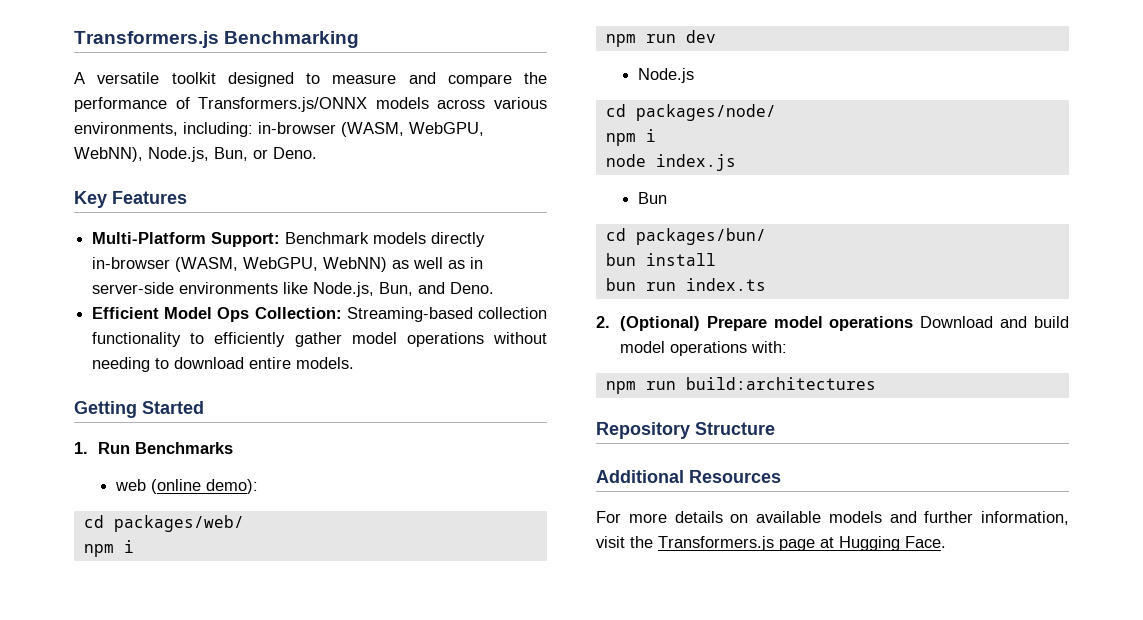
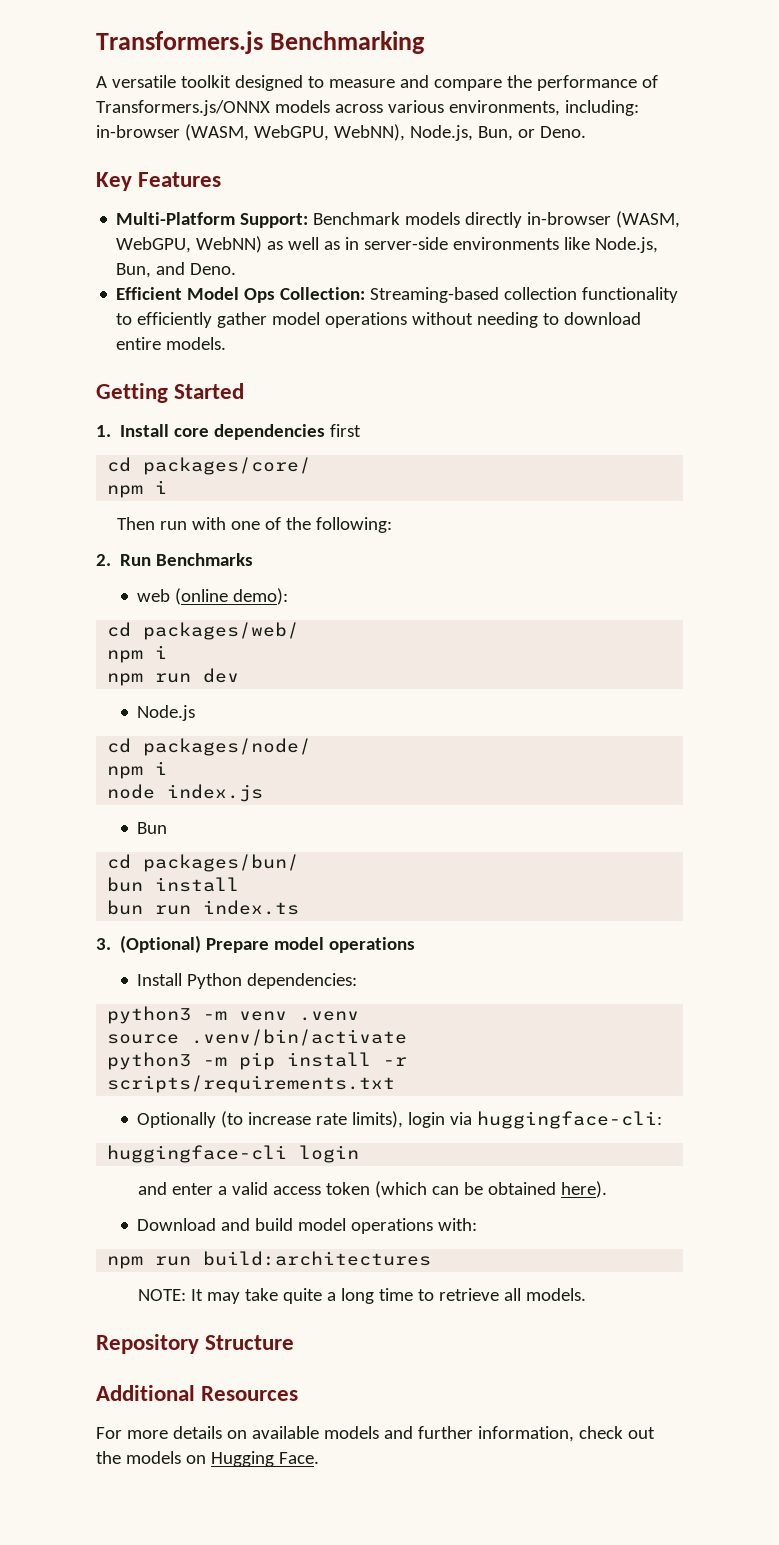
- 1. Run Benchmarks
+ 1. Install core dependencies first
+ cd packages/core/
+ npm i
+ Then run with one of the following:
+ 2. Run Benchmarks
- 2. (Optional) Prepare model operations Download and build model operations with:
+ 3. (Optional) Prepare model operations
+ Install Python dependencies:
+ python3 -m venv .venv
+ source .venv/bin/activate
+ python3 -m pip install -r scripts/requirements.txt
+ Optionally (to increase rate limits), login via huggingface-cli:
+ huggingface-cli login
+ and enter a valid access token (which can be obtained here).
+ Download and build model operations with:
+ NOTE: It may take quite a long time to retrieve all models.
- For more details on available models and further information, visit the Transformers.js page at Hugging Face.
+ For more details on available models and further information, check out the models on Hugging Face.

